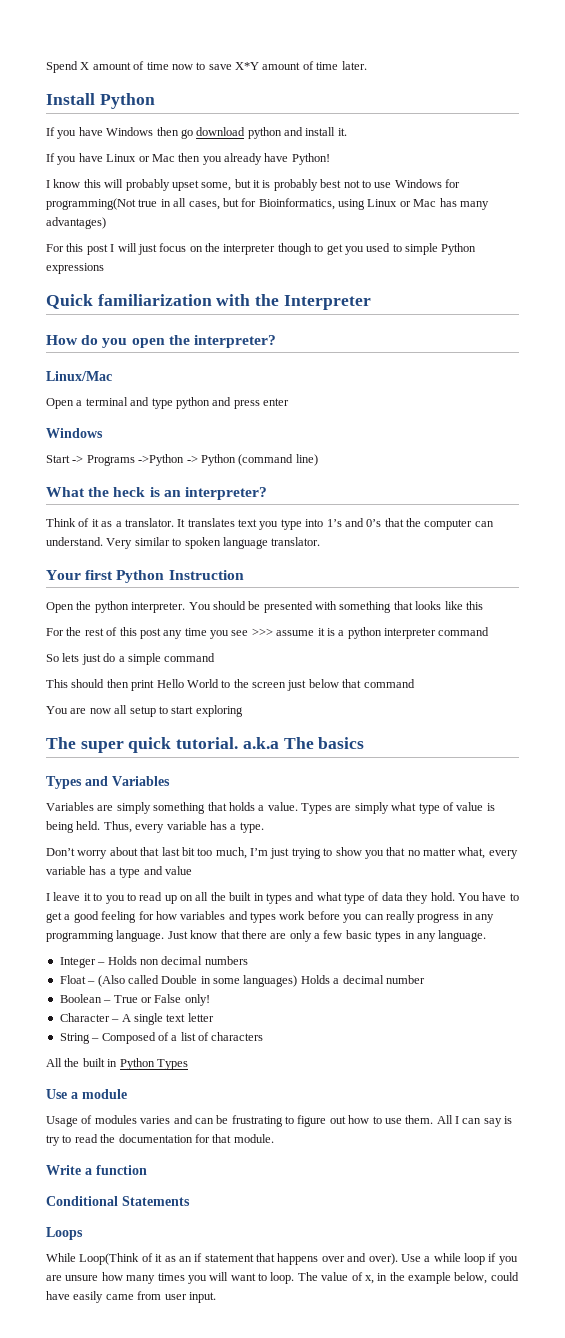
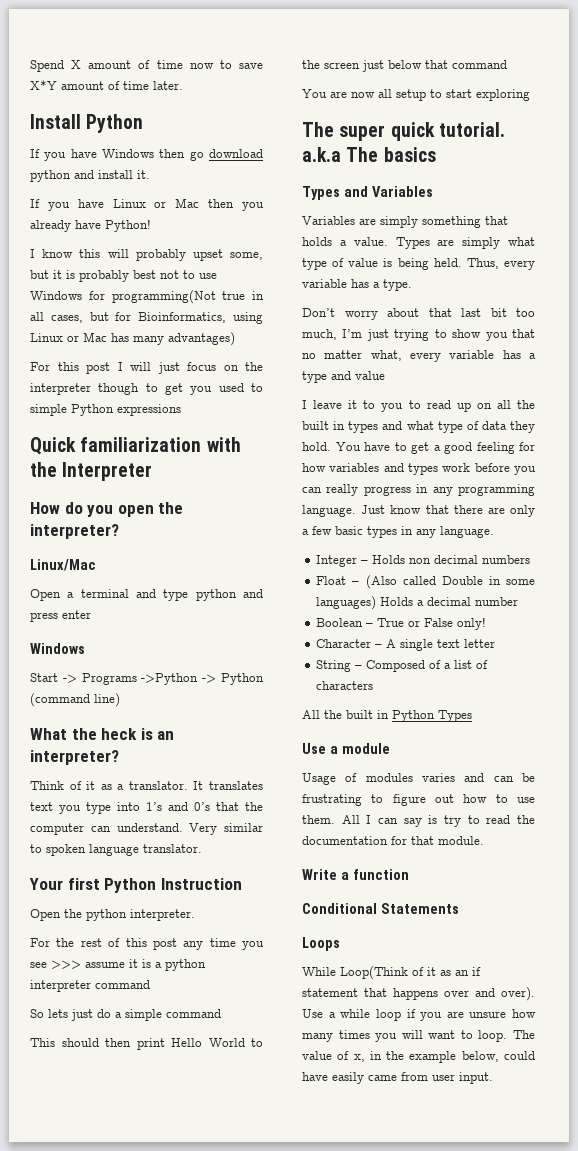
- You should be presented with something that looks like this

